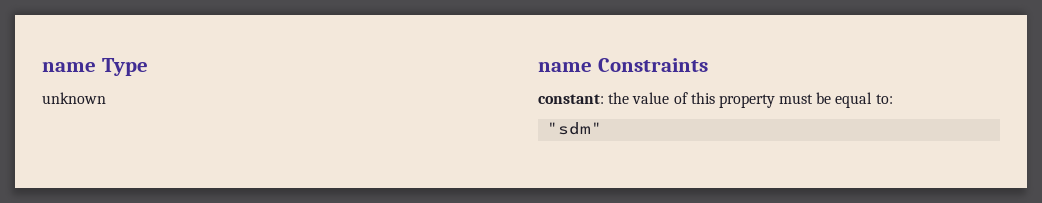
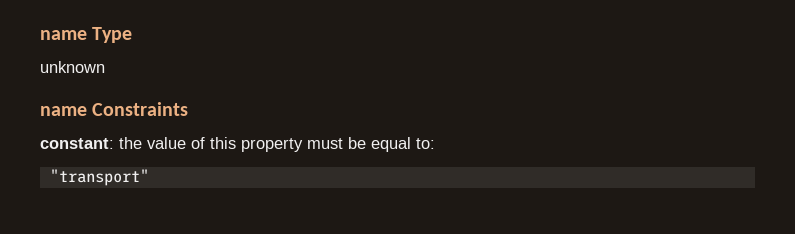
- "sdm"
+ "transport"

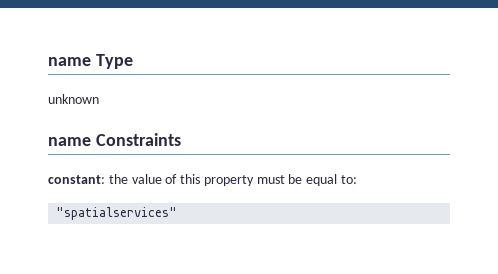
- "transport"
+ "spatialservices"

